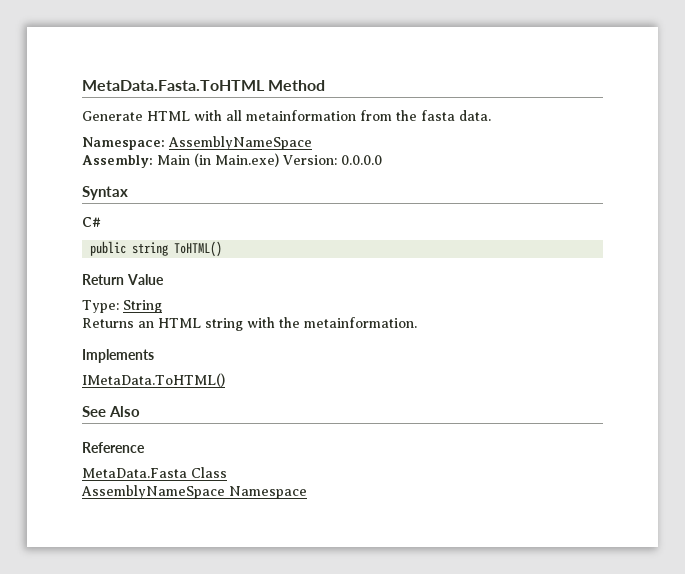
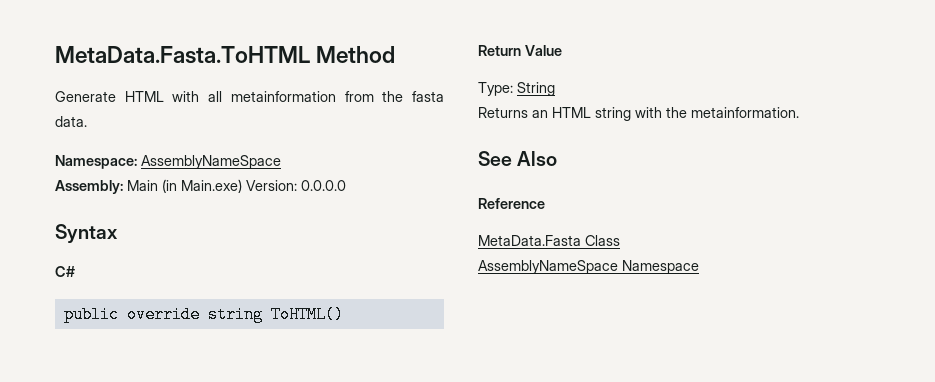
- public string ToHTML()
+ public override string ToHTML()
- Implements
- IMetaData.ToHTML()

